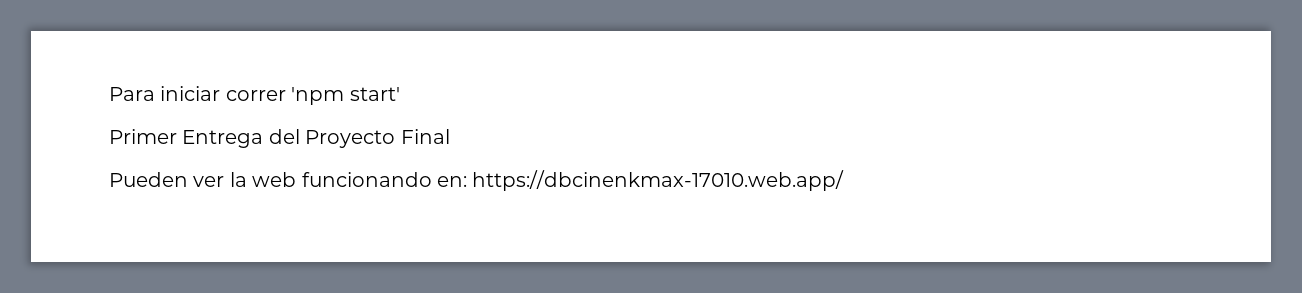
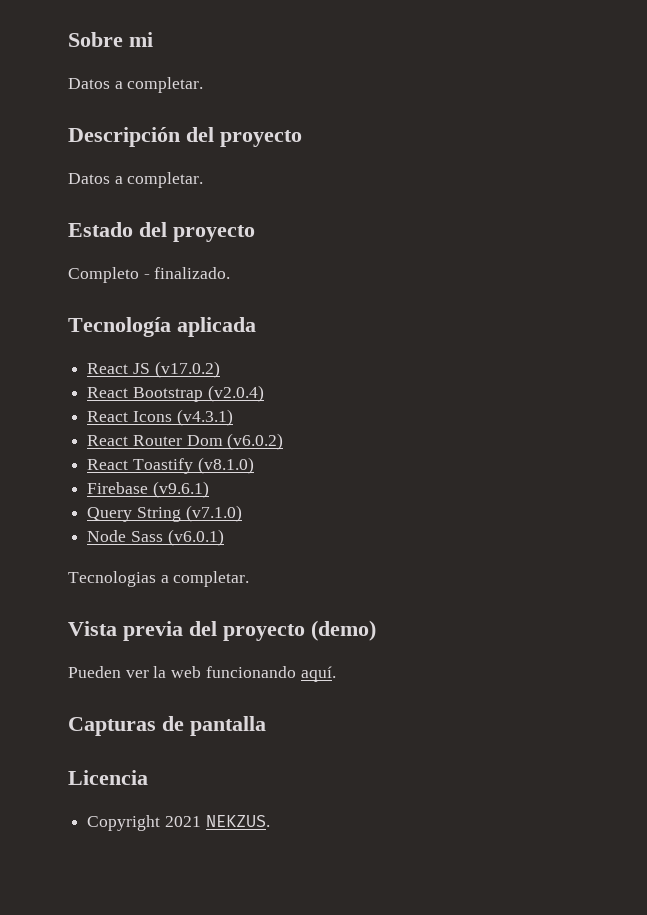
- Para iniciar correr 'npm start'
- Primer Entrega del Proyecto Final
+ Sobre mi
+ Datos a completar.
+ Descripción del proyecto
+ Datos a completar.
+ Estado del proyecto
+ Completo - finalizado.
+ Tecnología aplicada
+ React JS (v17.0.2)
+ React Bootstrap (v2.0.4)
+ React Icons (v4.3.1)
+ React Router Dom (v6.0.2)
+ React Toastify (v8.1.0)
+ Firebase (v9.6.1)
+ Query String (v7.1.0)
+ Node Sass (v6.0.1)
+ Tecnologias a completar.
+ Vista previa del proyecto (demo)
- Pueden ver la web funcionando en: https://dbcinenkmax-17010.web.app/
+ Pueden ver la web funcionando aquí.
+ Capturas de pantalla
+ Licencia
+ Copyright 2021 NEKZUS.

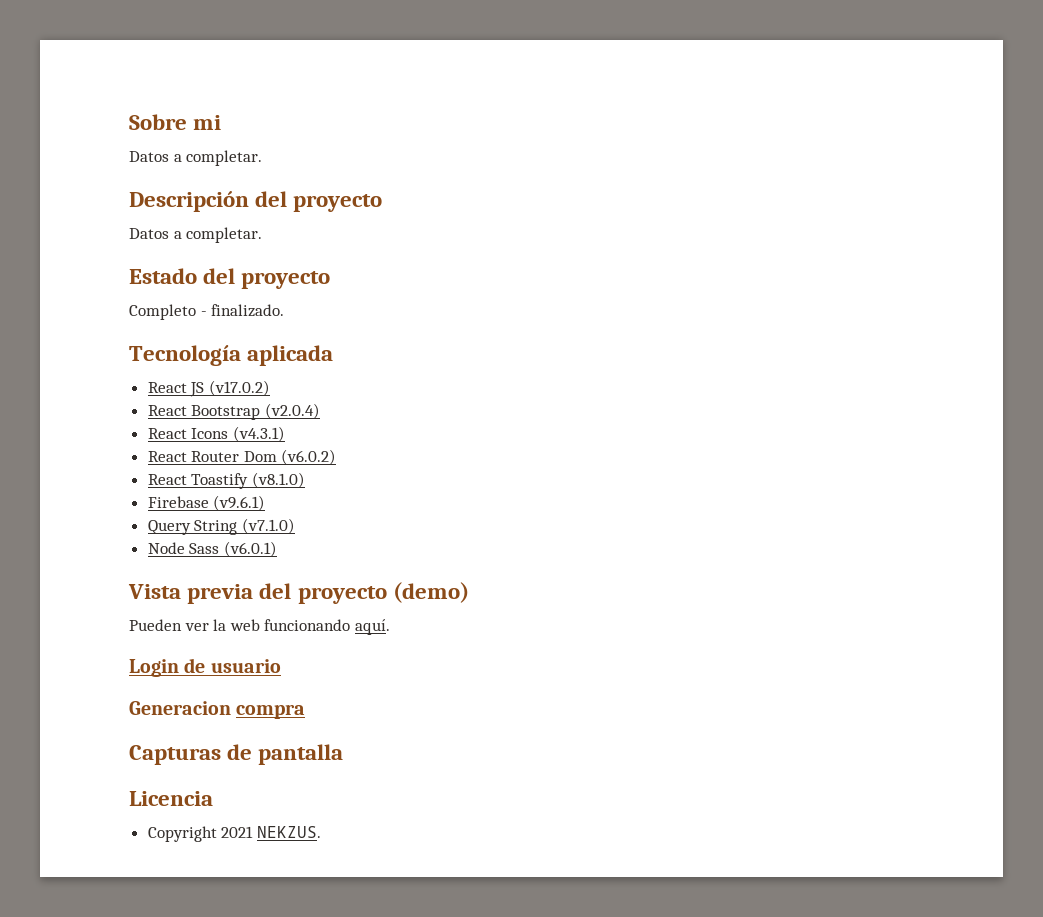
- Tecnologias a completar.
+ Login de usuario
+ Generacion compra

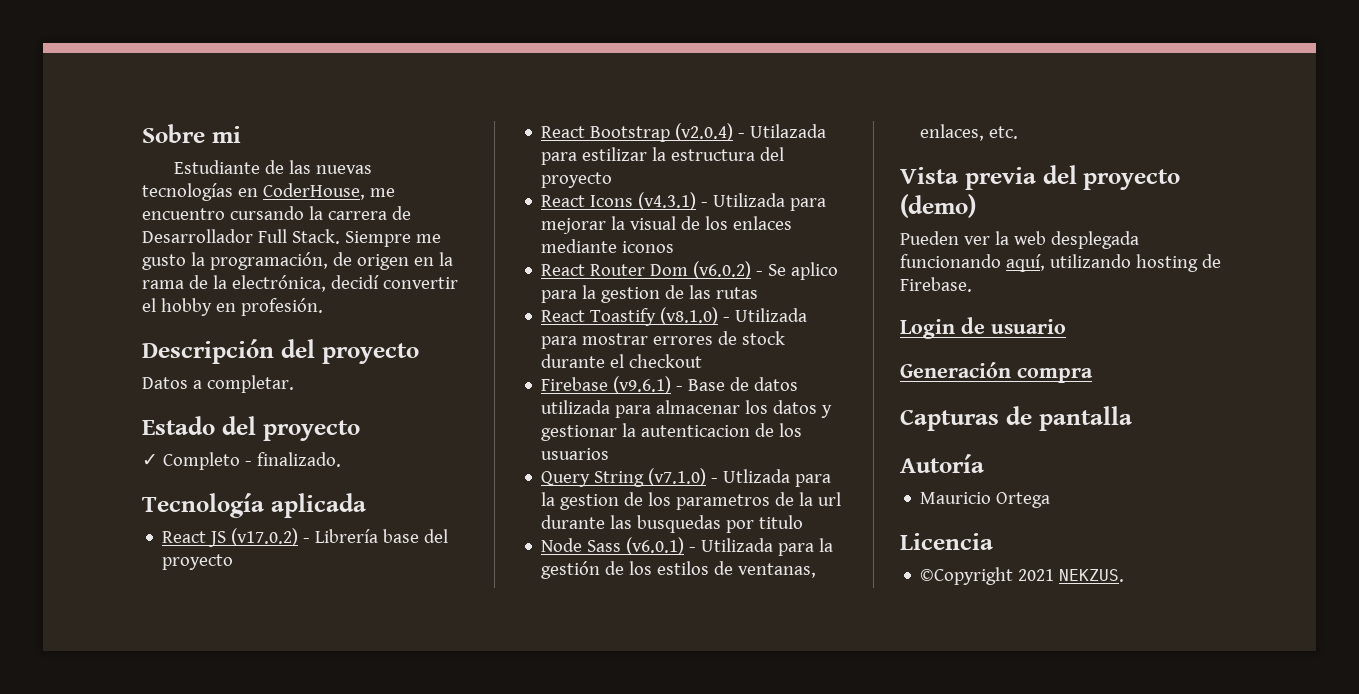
  Sobre mi
- Datos a completar.
+ Estudiante de las nuevas tecnologías en CoderHouse, me encuentro cursando la carrera de Desarrollador Full Stack. Siempre me gusto la programación, de origen en la rama de la electrónica, decidí convertir el hobby en profesión.
- Completo - finalizado.
+ ✓ Completo - finalizado.
- React JS (v17.0.2)
- React Bootstrap (v2.0.4)
- React Icons (v4.3.1)
- React Router Dom (v6.0.2)
- React Toastify (v8.1.0)
- Firebase (v9.6.1)
- Query String (v7.1.0)
- Node Sass (v6.0.1)
+ React JS (v17.0.2) - Librería base del proyecto
+ React Bootstrap (v2.0.4) - Utilazada para estilizar la estructura del proyecto
+ React Icons (v4.3.1) - Utilizada para mejorar la visual de los enlaces mediante iconos
+ React Router Dom (v6.0.2) - Se aplico para la gestion de las rutas
+ React Toastify (v8.1.0) - Utilizada para mostrar errores de stock durante el checkout
+ Firebase (v9.6.1) - Base de datos utilizada para almacenar los datos y gestionar la autenticacion de los usuarios
+ Query String (v7.1.0) - Utlizada para la gestion de los parametros de la url durante las busquedas por titulo
+ Node Sass (v6.0.1) - Utilizada para la gestión de los estilos de ventanas, enlaces, etc.
- Pueden ver la web funcionando aquí.
+ Pueden ver la web desplegada funcionando aquí, utilizando hosting de Firebase.
- Generacion compra
+ Generación compra
+ Autoría
+ Mauricio Ortega
- Copyright 2021 NEKZUS.
+ ©Copyright 2021 NEKZUS.

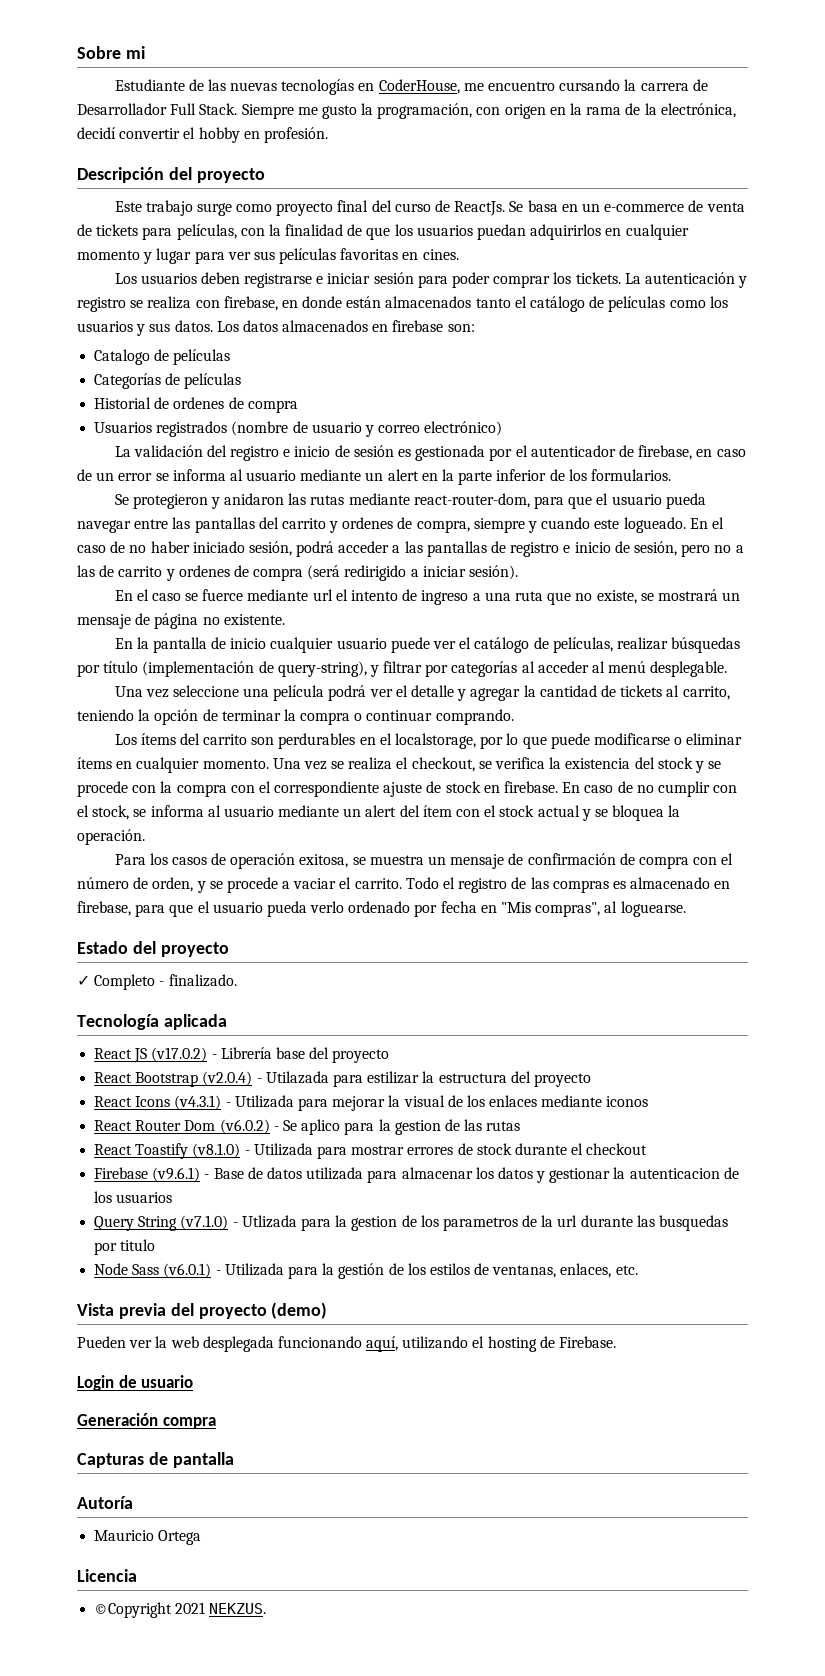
- Siempre me gusto la programación, de origen en la rama de la electrónica, decidí convertir el hobby en profesión.
+ Siempre me gusto la programación, con origen en la rama de la electrónica, decidí convertir el hobby en profesión.
- Datos a completar.
+ Este trabajo surge como proyecto final del curso de ReactJs. Se basa en un e-commerce de venta de tickets para películas, con la finalidad de que los usuarios puedan adquirirlos en cualquier momento y lugar para ver sus películas favoritas en cines.
+ Los usuarios deben registrarse e iniciar sesión para poder comprar los tickets. La autenticación y registro se realiza con firebase, en donde están almacenados tanto el catálogo de películas como los usuarios y sus datos. Los datos almacenados en firebase son:
+ Catalogo de películas
+ Categorías de películas
+ Historial de ordenes de compra
+ Usuarios registrados (nombre de usuario y correo electrónico)
+ La validación del registro e inicio de sesión es gestionada por el autenticador de firebase, en caso de un error se informa al usuario mediante un alert en la parte inferior de los formularios.
+ Se protegieron y anidaron las rutas mediante react-router-dom, para que el usuario pueda navegar entre las pantallas del carrito y ordenes de compra, siempre y cuando este logueado. En el caso de no haber iniciado sesión, podrá acceder a las pantallas de registro e inicio de sesión, pero no a las de carrito y ordenes de compra (será redirigido a iniciar sesión).
+ En el caso se fuerce mediante url el intento de ingreso a una ruta que no existe, se mostrará un mensaje de página no existente.
+ En la pantalla de inicio cualquier usuario puede ver el catálogo de películas, realizar búsquedas por título (implementación de query-string), y filtrar por categorías al acceder al menú desplegable.
+ Una vez seleccione una película podrá ver el detalle y agregar la cantidad de tickets al carrito, teniendo la opción de terminar la compra o continuar comprando.
+ Los ítems del carrito son perdurables en el localstorage, por lo que puede modificarse o eliminar ítems en cualquier momento. Una vez se realiza el checkout, se verifica la existencia del stock y se procede con la compra con el correspondiente ajuste de stock en firebase. En caso de no cumplir con el stock, se informa al usuario mediante un alert del ítem con el stock actual y se bloquea la operación.
+ Para los casos de operación exitosa, se muestra un mensaje de confirmación de compra con el número de orden, y se procede a vaciar el carrito. Todo el registro de las compras es almacenado en firebase, para que el usuario pueda verlo ordenado por fecha en "Mis compras", al loguearse.
- Pueden ver la web desplegada funcionando aquí, utilizando hosting de Firebase.
+ Pueden ver la web desplegada funcionando aquí, utilizando el hosting de Firebase.

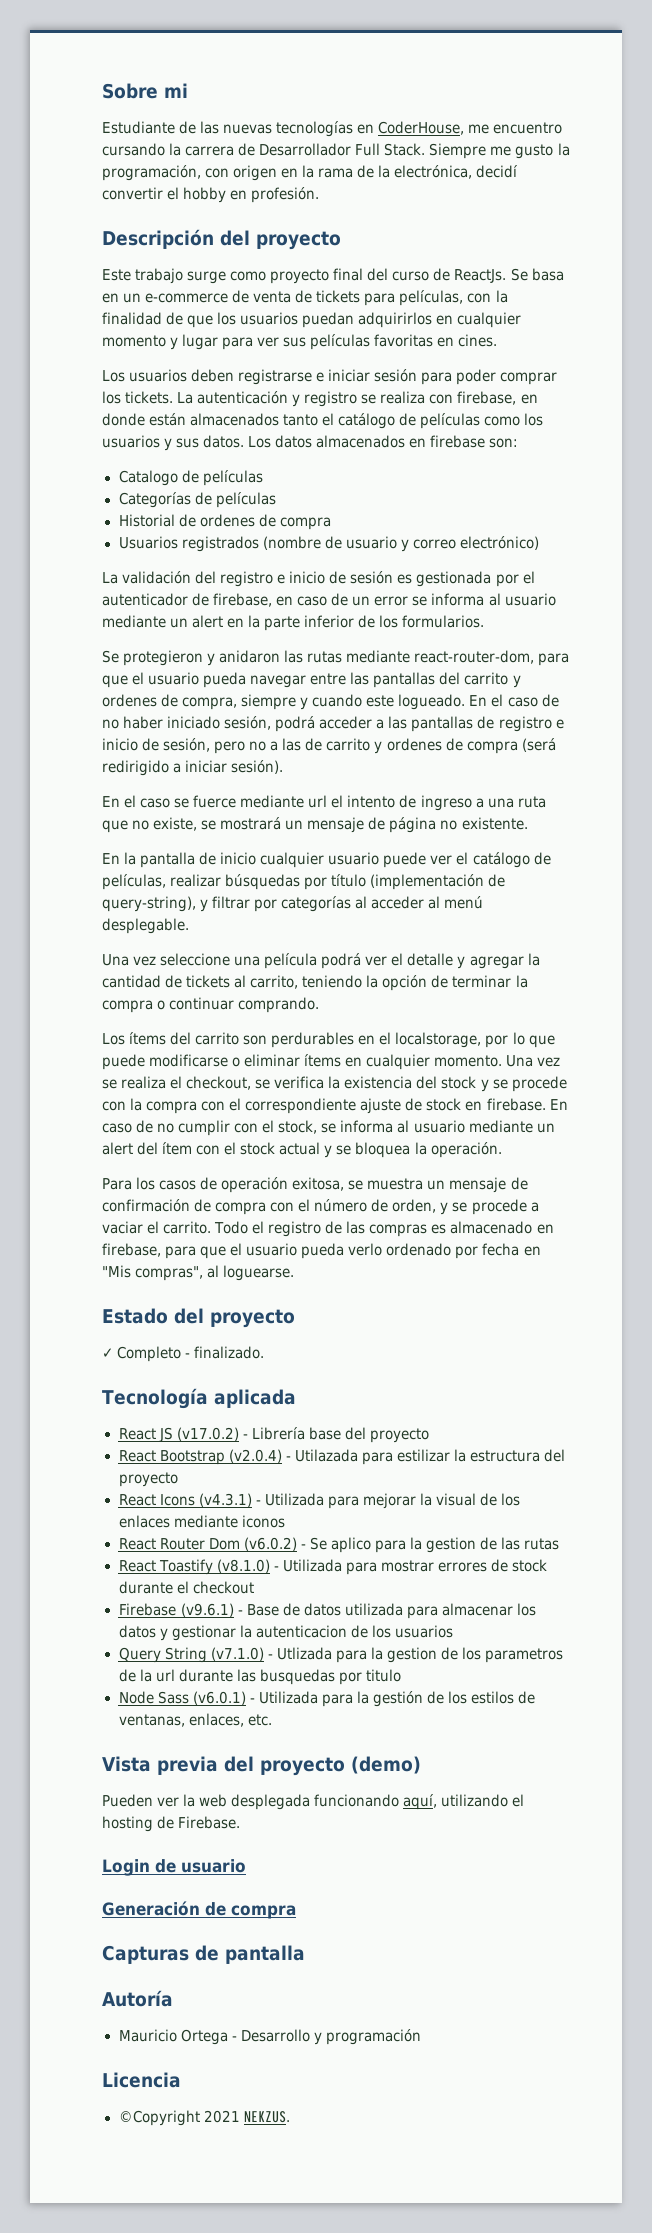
- Generación compra
+ Generación de compra
- Mauricio Ortega
+ Mauricio Ortega - Desarrollo y programación

